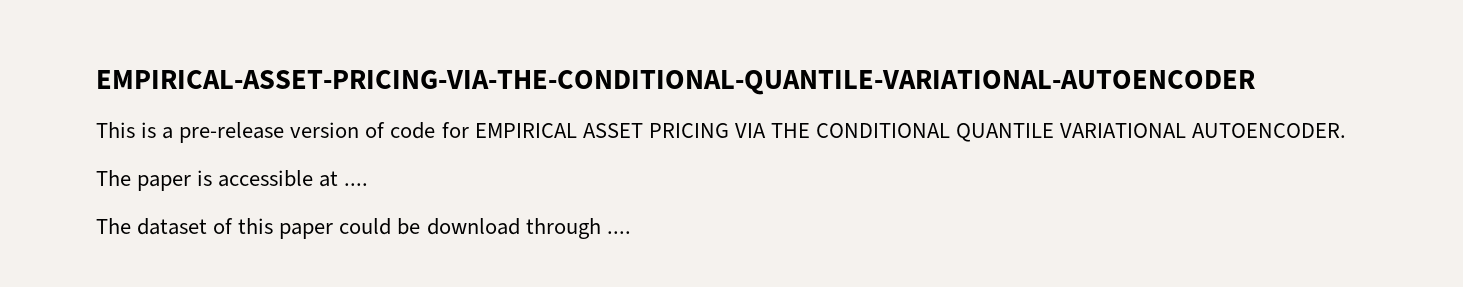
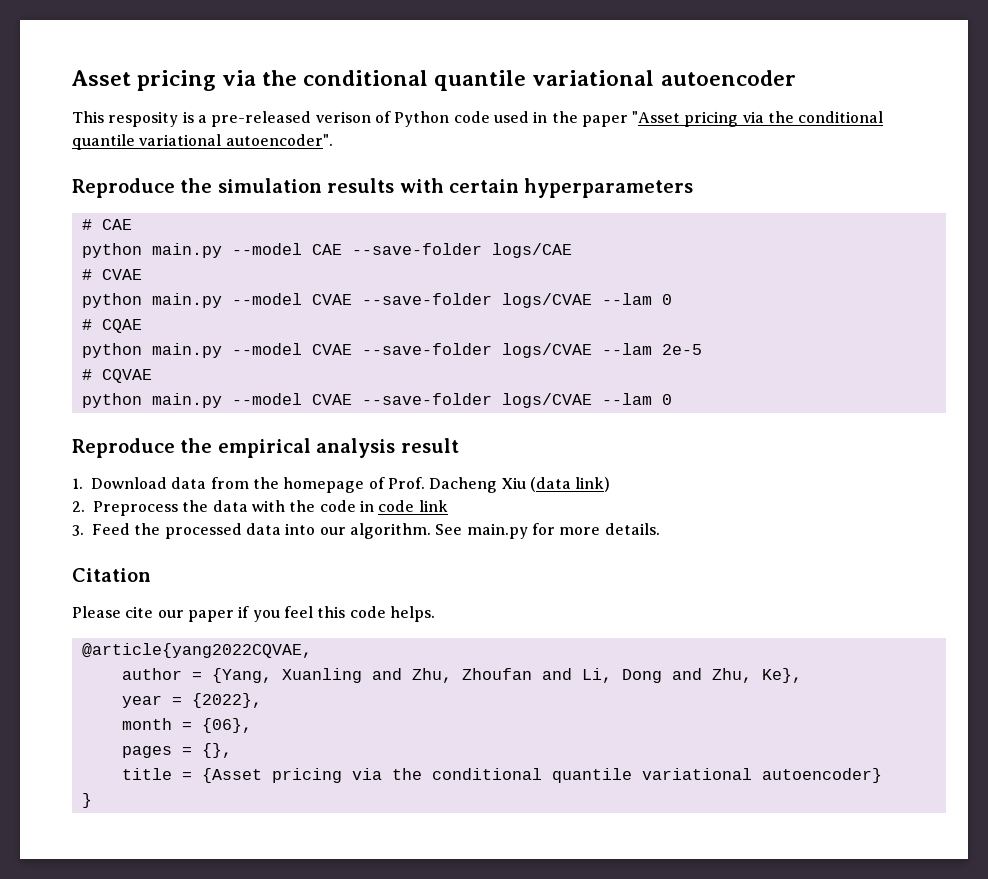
- EMPIRICAL-ASSET-PRICING-VIA-THE-CONDITIONAL-QUANTILE-VARIATIONAL-AUTOENCODER
+ Asset pricing via the conditional quantile variational autoencoder
- This is a pre-release version of code for EMPIRICAL ASSET PRICING VIA THE CONDITIONAL QUANTILE VARIATIONAL AUTOENCODER.
- The paper is accessible at ....
- The dataset of this paper could be download through ....
+ This resposity is a pre-released verison of Python code used in the paper "Asset pricing via the conditional quantile variational autoencoder".
+ Reproduce the simulation results with certain hyperparameters
+ # CAE
+ python main.py --model CAE --save-folder logs/CAE
+ # CVAE
+ python main.py --model CVAE --save-folder logs/CVAE --lam 0
+ # CQAE
+ python main.py --model CVAE --save-folder logs/CVAE --lam 2e-5
+ # CQVAE
+ python main.py --model CVAE --save-folder logs/CVAE --lam 0
+ Reproduce the empirical analysis result
+ 1. Download data from the homepage of Prof. Dacheng Xiu (data link)
+ 2. Preprocess the data with the code in code link
+ 3. Feed the processed data into our algorithm. See main.py for more details.
+ Citation
+ Please cite our paper if you feel this code helps.
+ @article{yang2022CQVAE,
+ author = {Yang, Xuanling and Zhu, Zhoufan and Li, Dong and Zhu, Ke},
+ year = {2022},
+ month = {06},
+ pages = {},
+ title = {Asset pricing via the conditional quantile variational autoencoder}
+ }

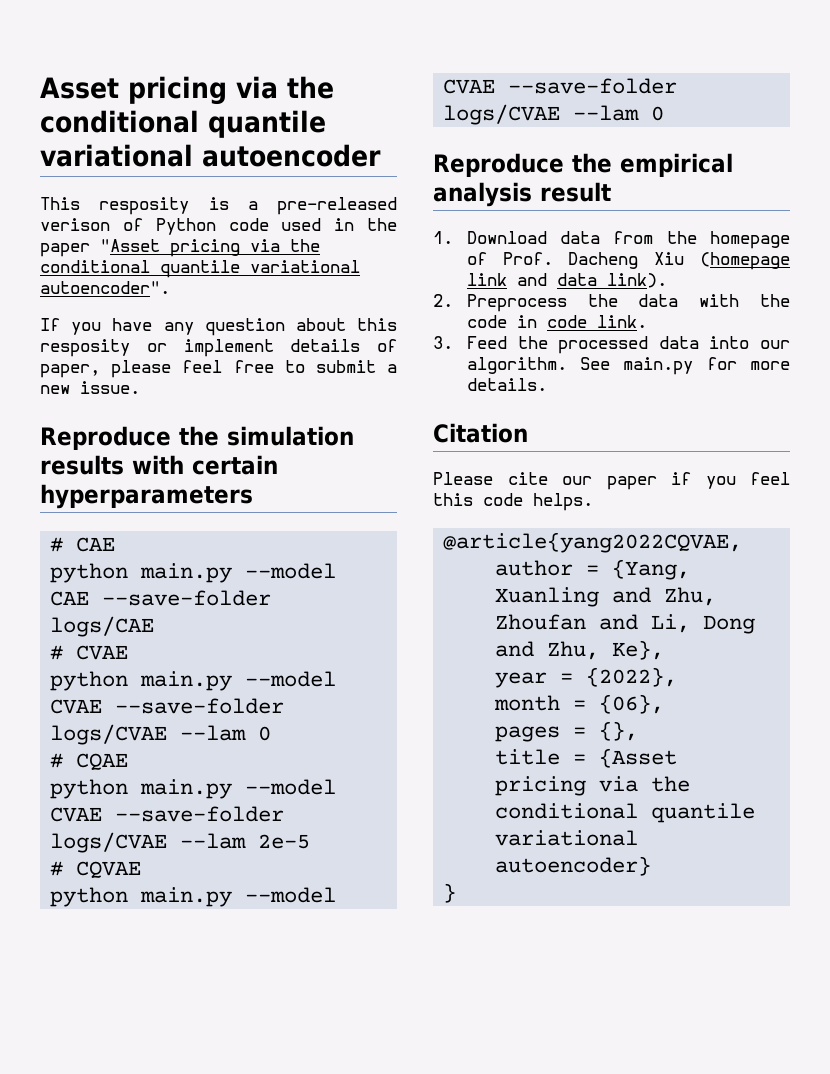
+ If you have any question about this resposity or implement details of paper, please feel free to submit a new issue.
- 1. Download data from the homepage of Prof. Dacheng Xiu (data link)
+ 1. Download data from the homepage of Prof. Dacheng Xiu (homepage link and data link).
- 2. Preprocess the data with the code in code link
+ 2. Preprocess the data with the code in code link.

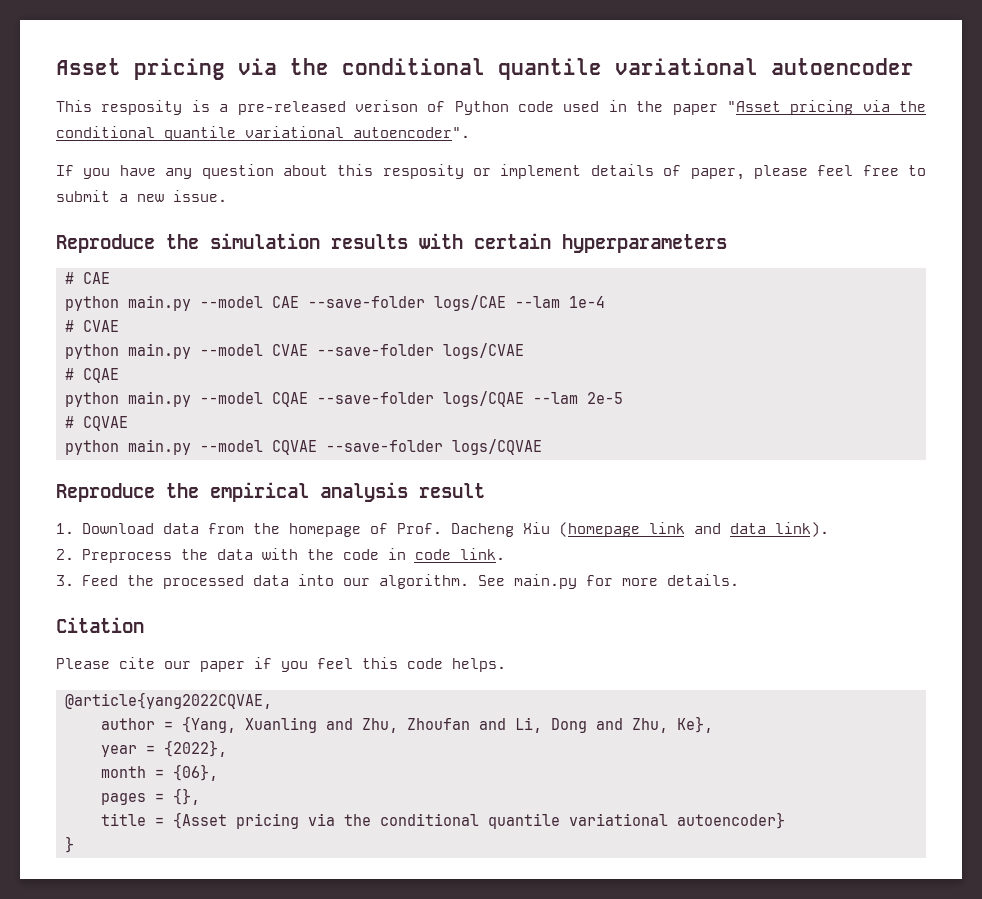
- python main.py --model CAE --save-folder logs/CAE
+ python main.py --model CAE --save-folder logs/CAE --lam 1e-4
  # CVAE
- python main.py --model CVAE --save-folder logs/CVAE --lam 0
+ python main.py --model CVAE --save-folder logs/CVAE
- python main.py --model CVAE --save-folder logs/CVAE --lam 2e-5
+ python main.py --model CQAE --save-folder logs/CQAE --lam 2e-5
  # CQVAE
- python main.py --model CVAE --save-folder logs/CVAE --lam 0
+ python main.py --model CQVAE --save-folder logs/CQVAE

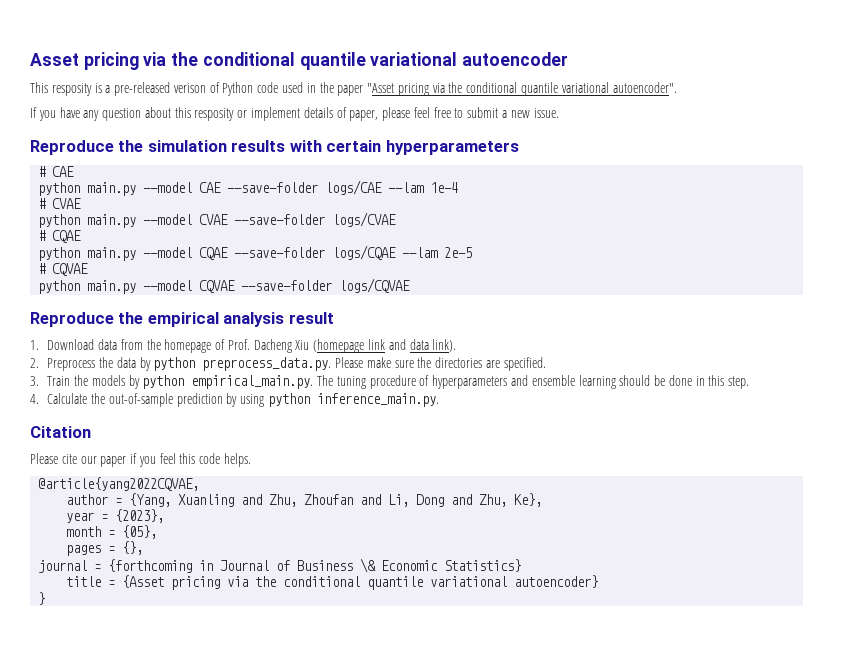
- 2. Preprocess the data with the code in code link.
- 3. Feed the processed data into our algorithm. See main.py for more details.
+ 2. Preprocess the data by python preprocess_data.py. Please make sure the directories are specified.
+ 3. Train the models by python empirical_main.py. The tuning procedure of hyperparameters and ensemble learning should be done in this step.
+ 4. Calculate the out-of-sample prediction by using python inference_main.py.
- year = {2022},
+ year = {2023},
- month = {06},
+ month = {05},
+ journal = {forthcoming in Journal of Business \& Economic Statistics}

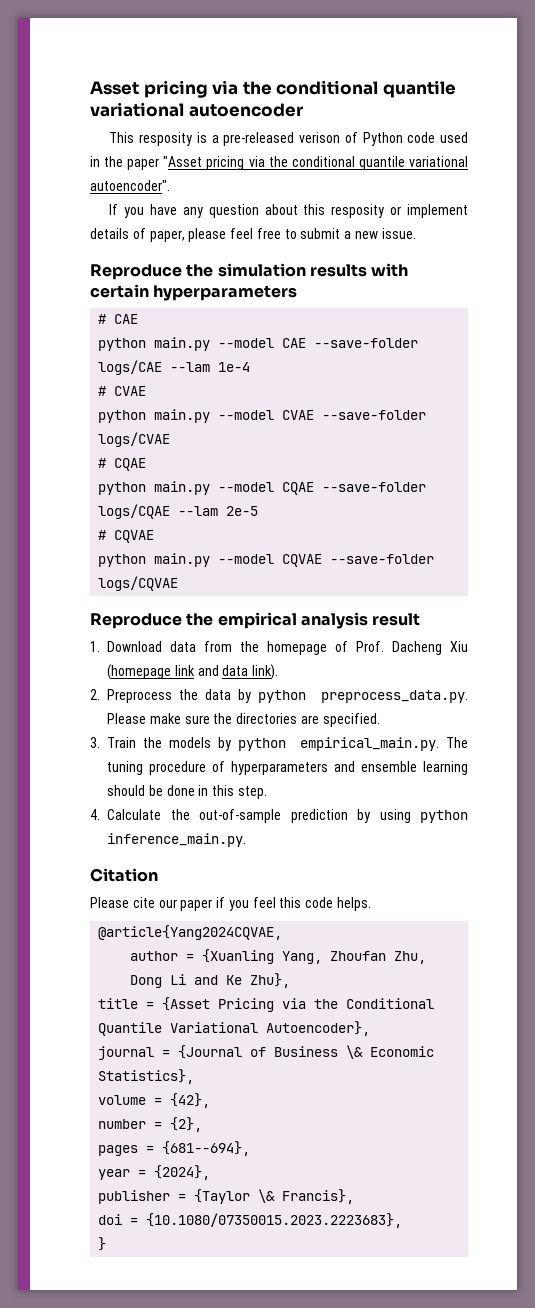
- @article{yang2022CQVAE,
+ @article{Yang2024CQVAE,
- author = {Yang, Xuanling and Zhu, Zhoufan and Li, Dong and Zhu, Ke},
- year = {2023},
- month = {05},
- pages = {},
+ author = {Xuanling Yang, Zhoufan Zhu, Dong Li and Ke Zhu},
+ title = {Asset Pricing via the Conditional Quantile Variational Autoencoder},
- journal = {forthcoming in Journal of Business \& Economic Statistics}
- title = {Asset pricing via the conditional quantile variational autoencoder}
+ journal = {Journal of Business \& Economic Statistics},
+ volume = {42},
+ number = {2},
+ pages = {681--694},
+ year = {2024},
+ publisher = {Taylor \& Francis},
+ doi = {10.1080/07350015.2023.2223683},

